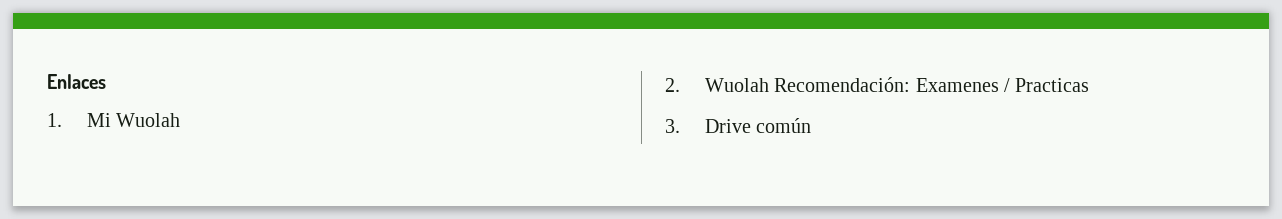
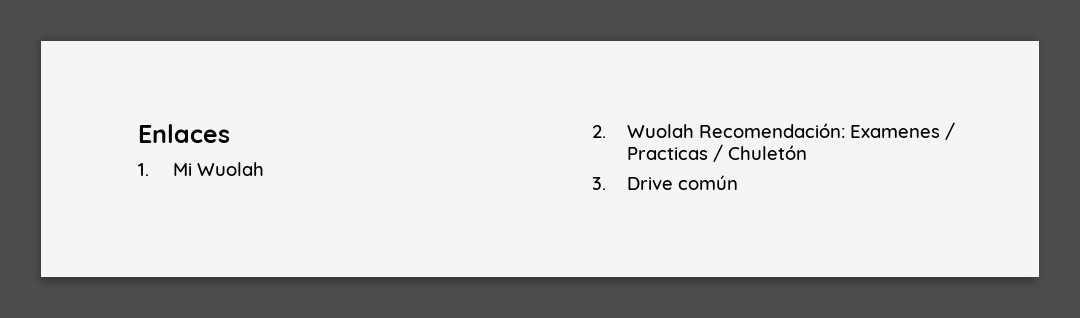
- 2. Wuolah Recomendación: Examenes / Practicas
+ 2. Wuolah Recomendación: Examenes / Practicas / Chuletón

